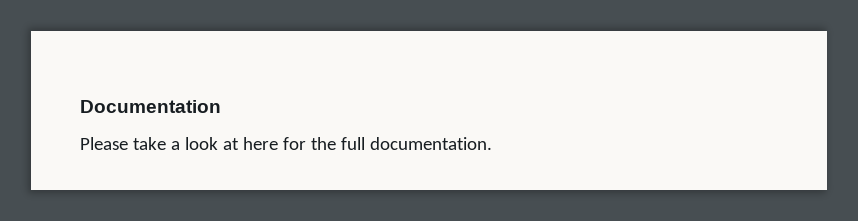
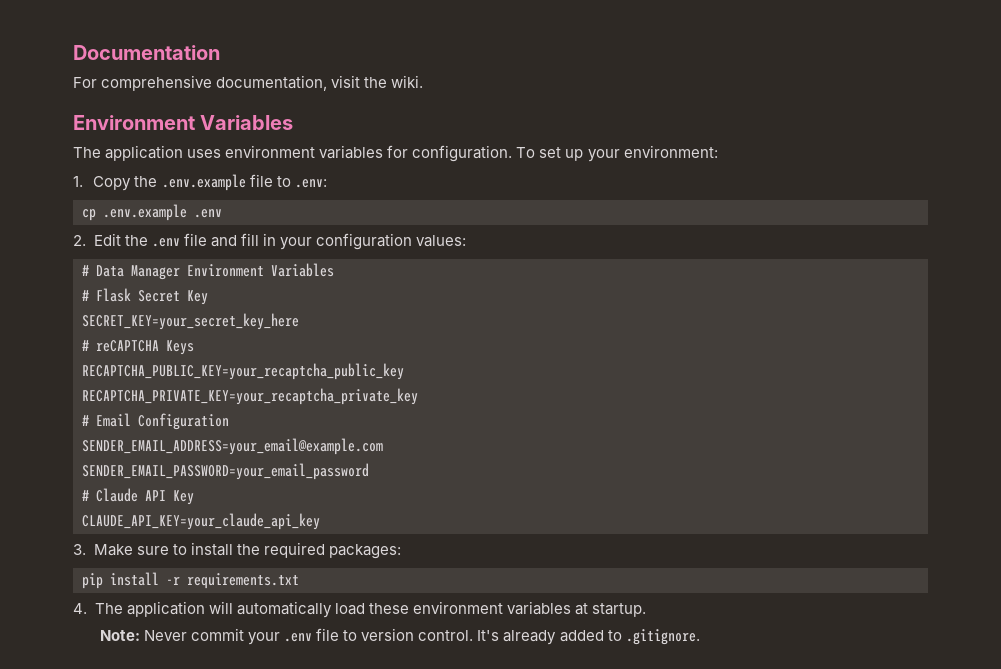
- Please take a look at here for the full documentation.
+ For comprehensive documentation, visit the wiki.
+ Environment Variables
+ The application uses environment variables for configuration. To set up your environment:
+ 1. Copy the .env.example file to .env:
+ cp .env.example .env
+ 2. Edit the .env file and fill in your configuration values:
+ # Data Manager Environment Variables
+ # Flask Secret Key
+ SECRET_KEY=your_secret_key_here
+ # reCAPTCHA Keys
+ RECAPTCHA_PUBLIC_KEY=your_recaptcha_public_key
+ RECAPTCHA_PRIVATE_KEY=your_recaptcha_private_key
+ # Email Configuration
+ SENDER_EMAIL_ADDRESS=your_email@example.com
+ SENDER_EMAIL_PASSWORD=your_email_password
+ # Claude API Key
+ CLAUDE_API_KEY=your_claude_api_key
+ 3. Make sure to install the required packages:
+ pip install -r requirements.txt
+ 4. The application will automatically load these environment variables at startup.
+ Note: Never commit your .env file to version control. It's already added to .gitignore.

